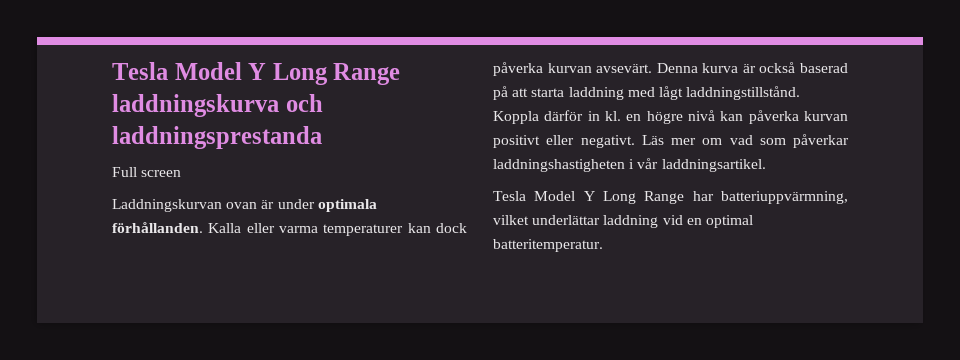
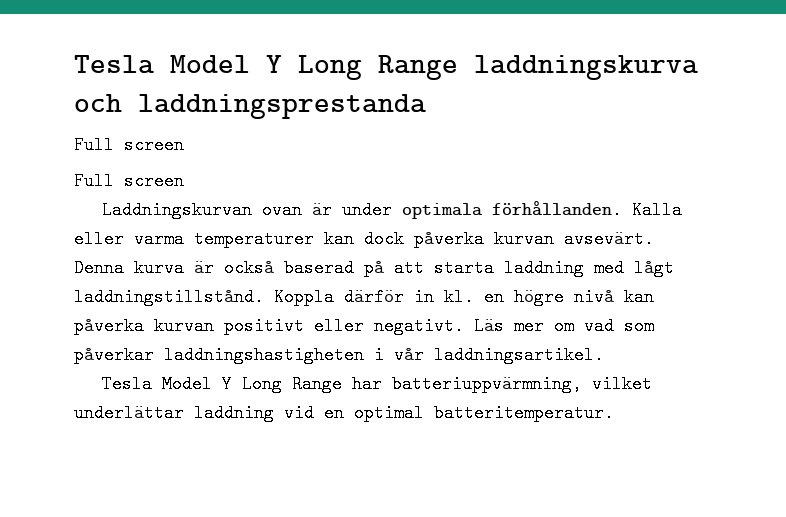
  Tesla Model Y Long Range laddningskurva och laddningsprestanda
+ Full screen

